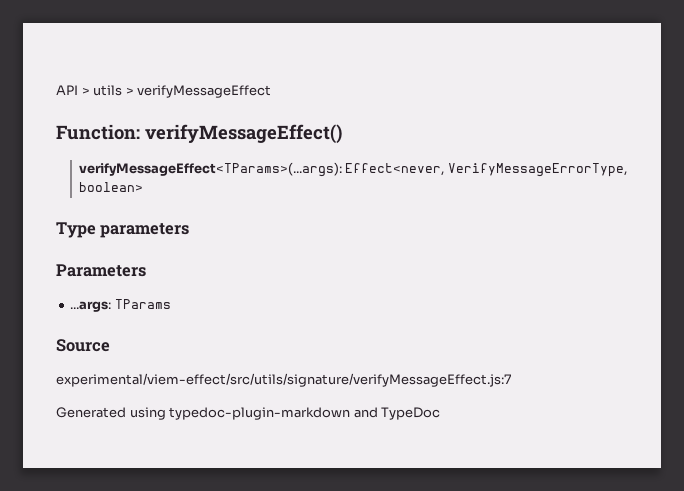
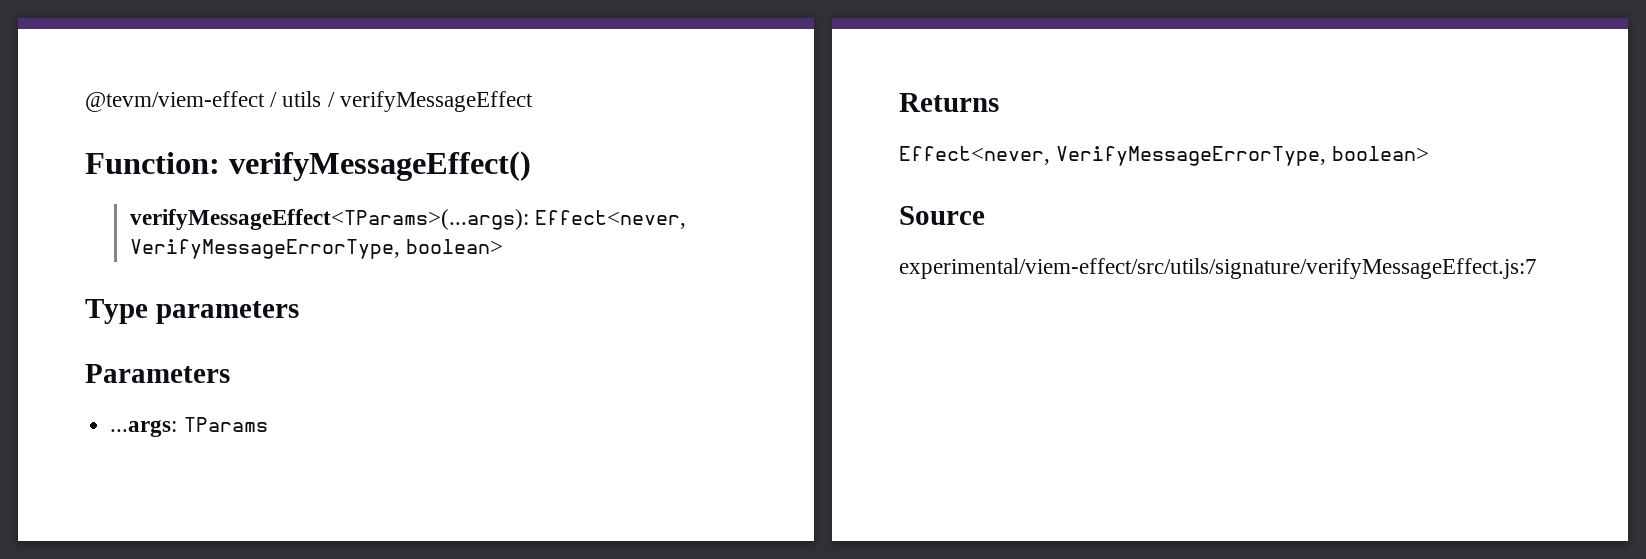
- API > utils > verifyMessageEffect
+ @tevm/viem-effect / utils / verifyMessageEffect
+ Returns
+ Effect<never, VerifyMessageErrorType, boolean>
  Source
  experimental/viem-effect/src/utils/signature/verifyMessageEffect.js:7
- Generated using typedoc-plugin-markdown and TypeDoc

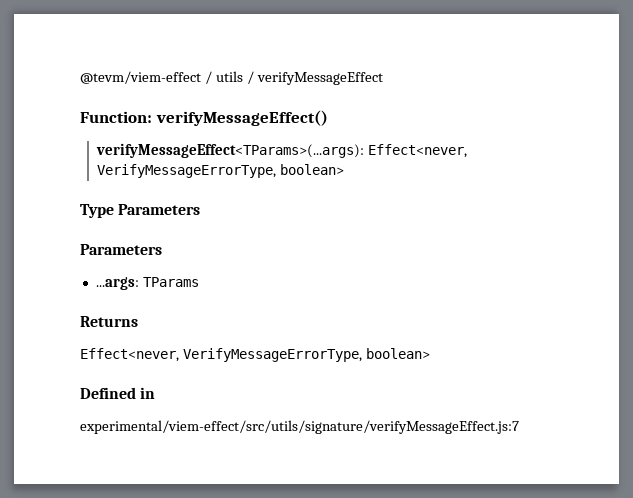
- Type parameters
+ Type Parameters
- Source
+ Defined in

